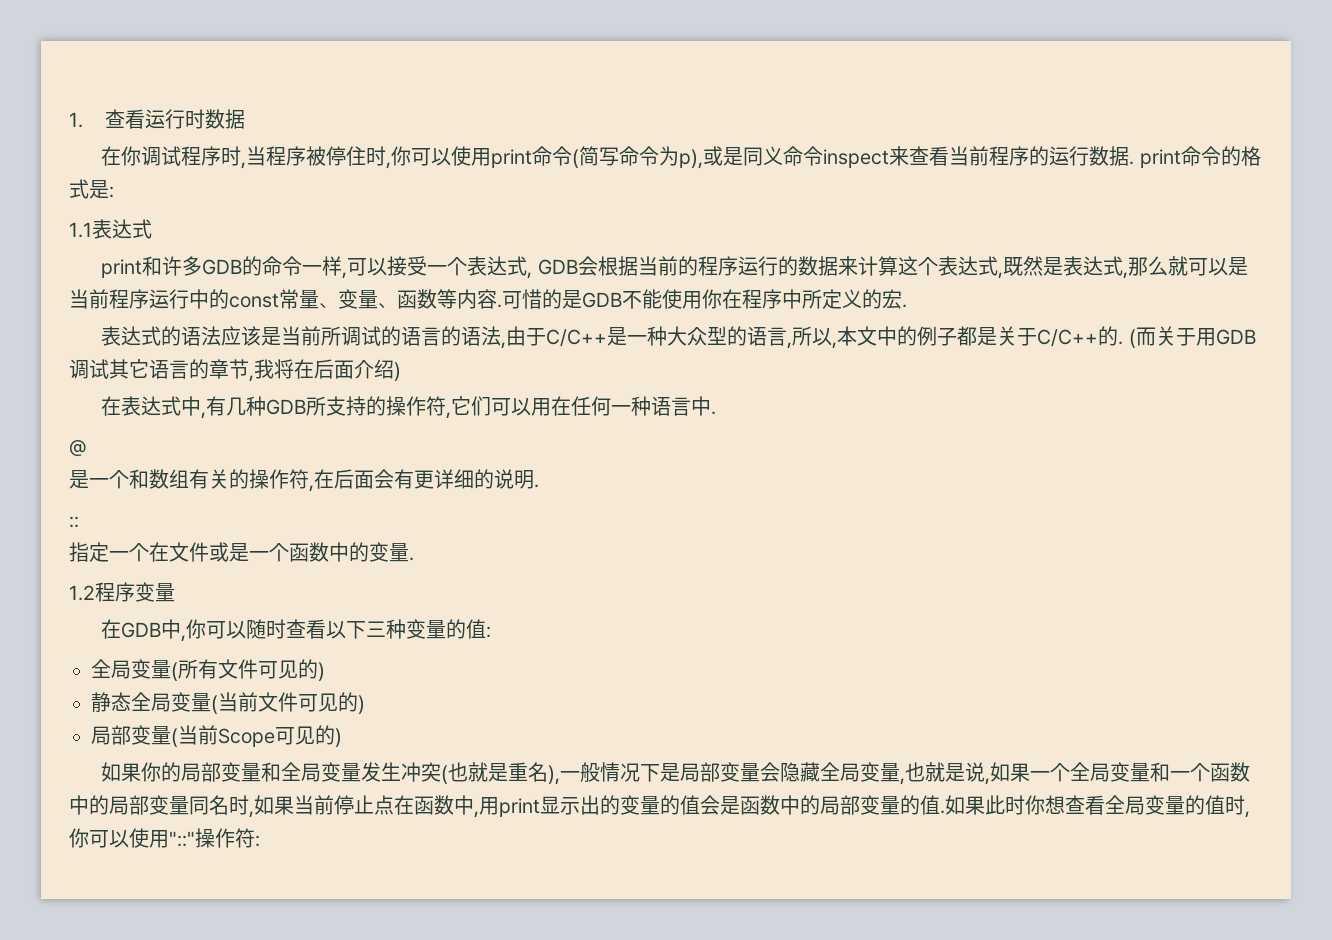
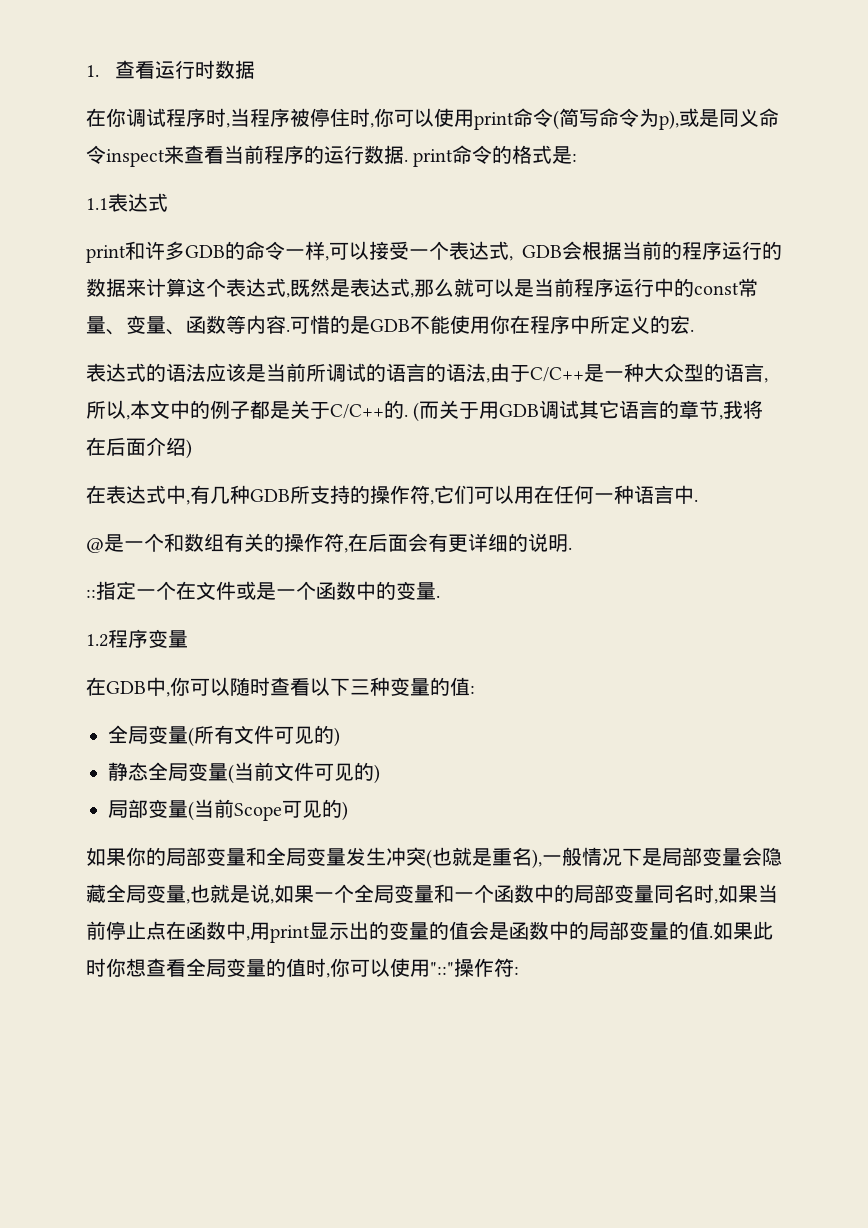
- @
- 是一个和数组有关的操作符,在后面会有更详细的说明.
+ @是一个和数组有关的操作符,在后面会有更详细的说明.
- ::
- 指定一个在文件或是一个函数中的变量.
+ ::指定一个在文件或是一个函数中的变量.

